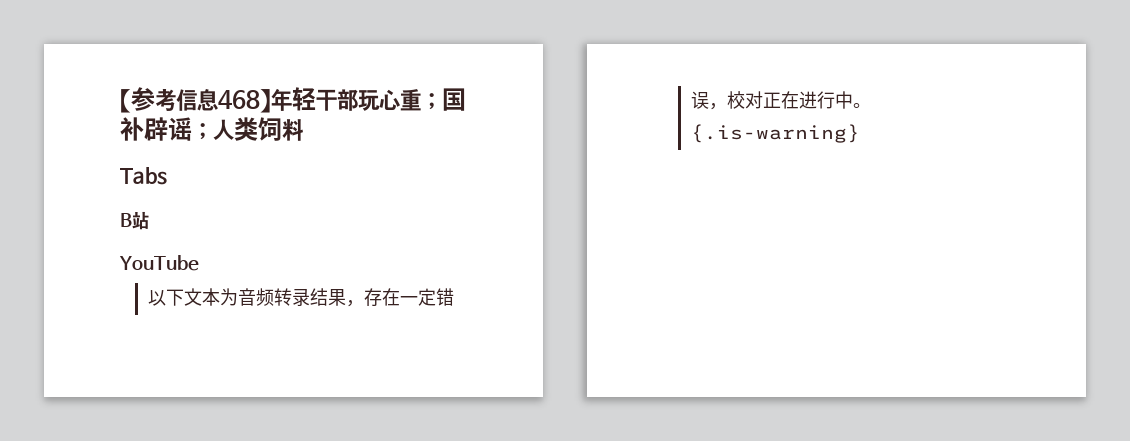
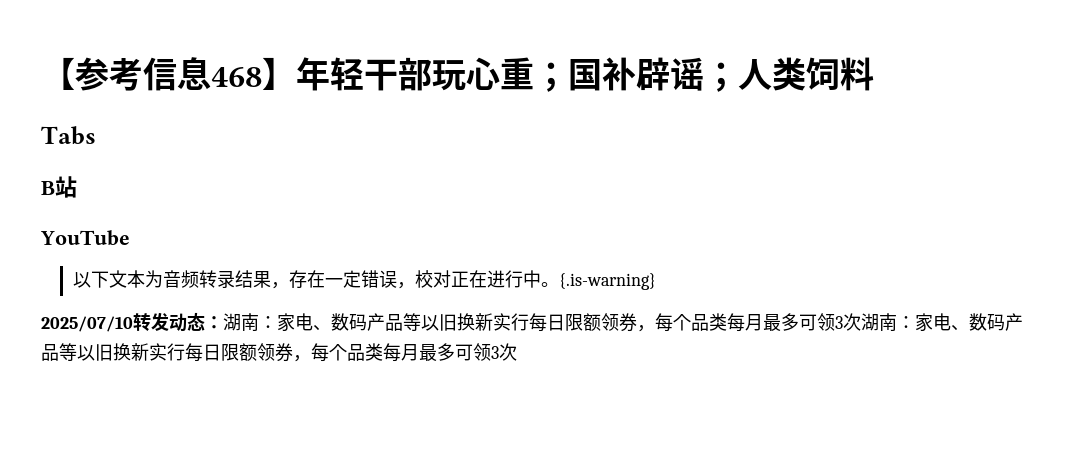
+ 2025/07/10转发动态：湖南：家电、数码产品等以旧换新实行每日限额领券，每个品类每月最多可领3次湖南：家电、数码产品等以旧换新实行每日限额领券，每个品类每月最多可领3次

